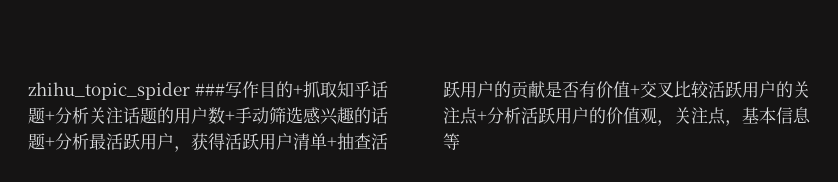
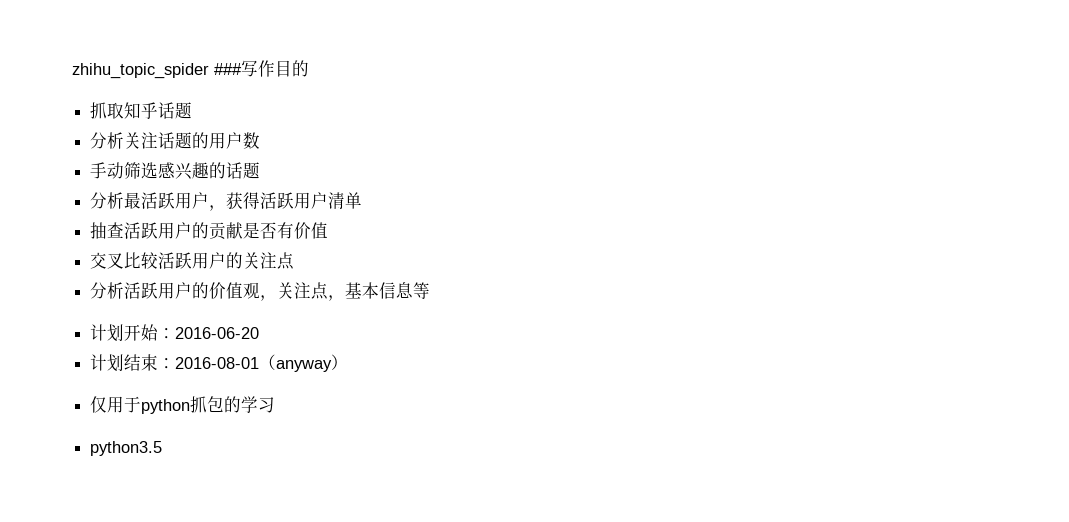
- zhihu_topic_spider ###写作目的+抓取知乎话题+分析关注话题的用户数+手动筛选感兴趣的话题+分析最活跃用户，获得活跃用户清单+抽查活跃用户的贡献是否有价值+交叉比较活跃用户的关注点+分析活跃用户的价值观，关注点，基本信息等
+ zhihu_topic_spider ###写作目的
+ 抓取知乎话题
+ 分析关注话题的用户数
+ 手动筛选感兴趣的话题
+ 分析最活跃用户，获得活跃用户清单
+ 抽查活跃用户的贡献是否有价值
+ 交叉比较活跃用户的关注点
+ 分析活跃用户的价值观，关注点，基本信息等
+ 计划开始：2016-06-20
+ 计划结束：2016-08-01（anyway）
+ 仅用于python抓包的学习
+ python3.5

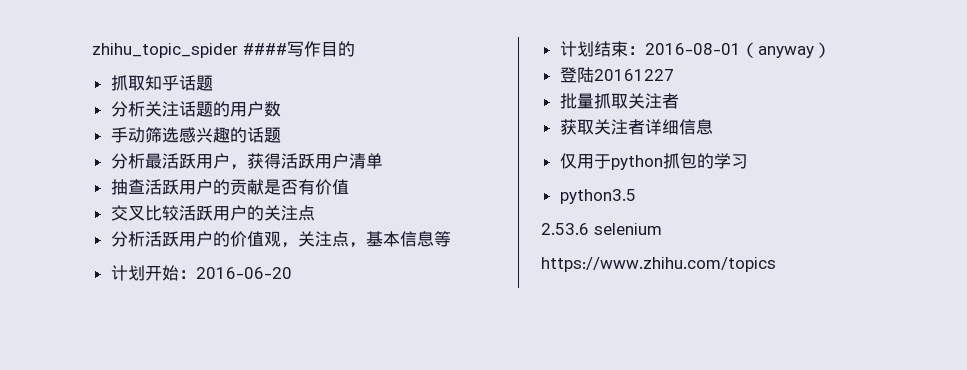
- zhihu_topic_spider ###写作目的
+ zhihu_topic_spider ####写作目的
+ 登陆20161227
+ 批量抓取关注者
+ 获取关注者详细信息
+ 2.53.6 selenium
+ https://www.zhihu.com/topics

